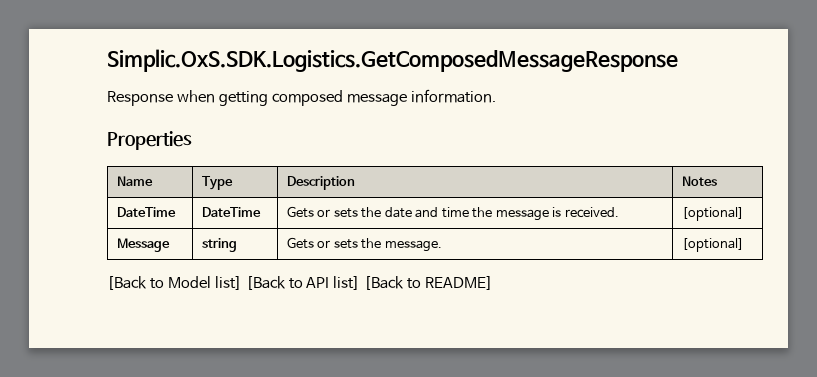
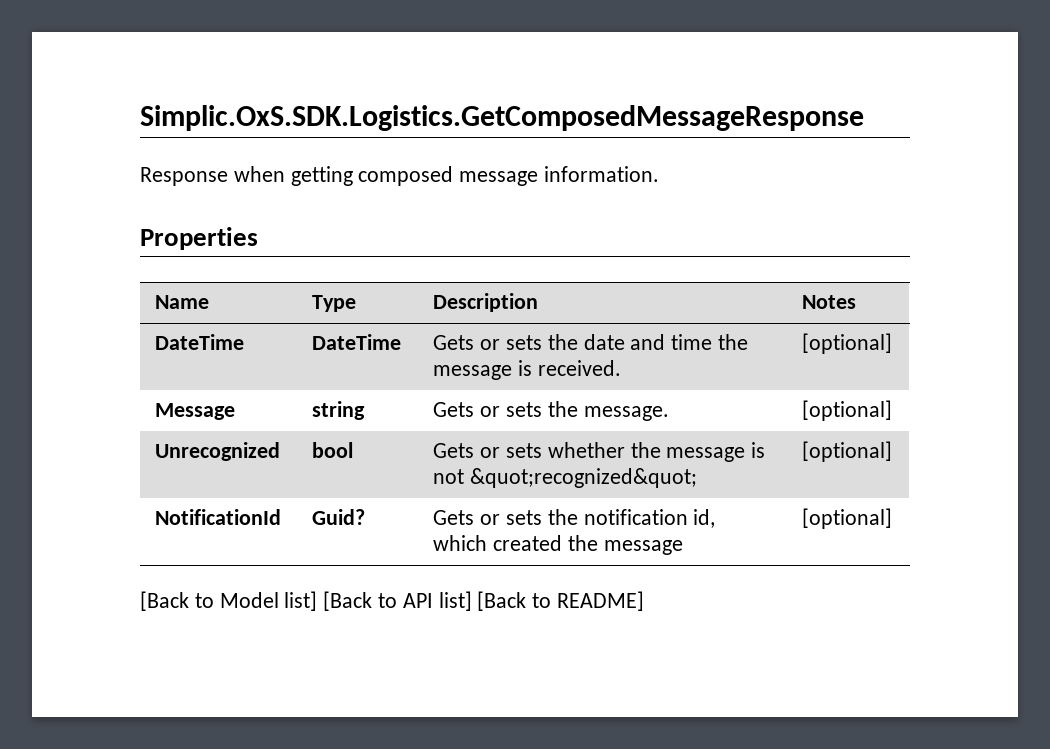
+ Unrecognized | bool | Gets or sets whether the message is not &quot;recognized&quot; | [optional]
+ NotificationId | Guid? | Gets or sets the notification id, which created the message | [optional]

